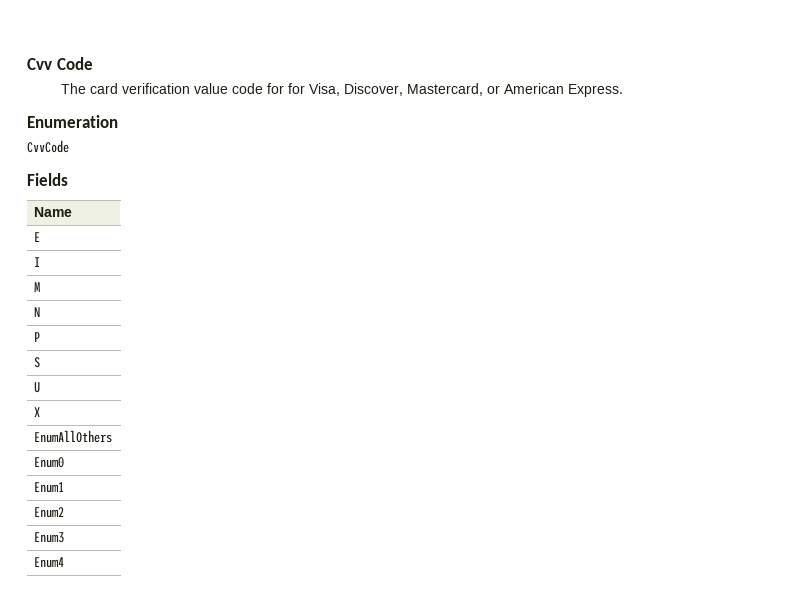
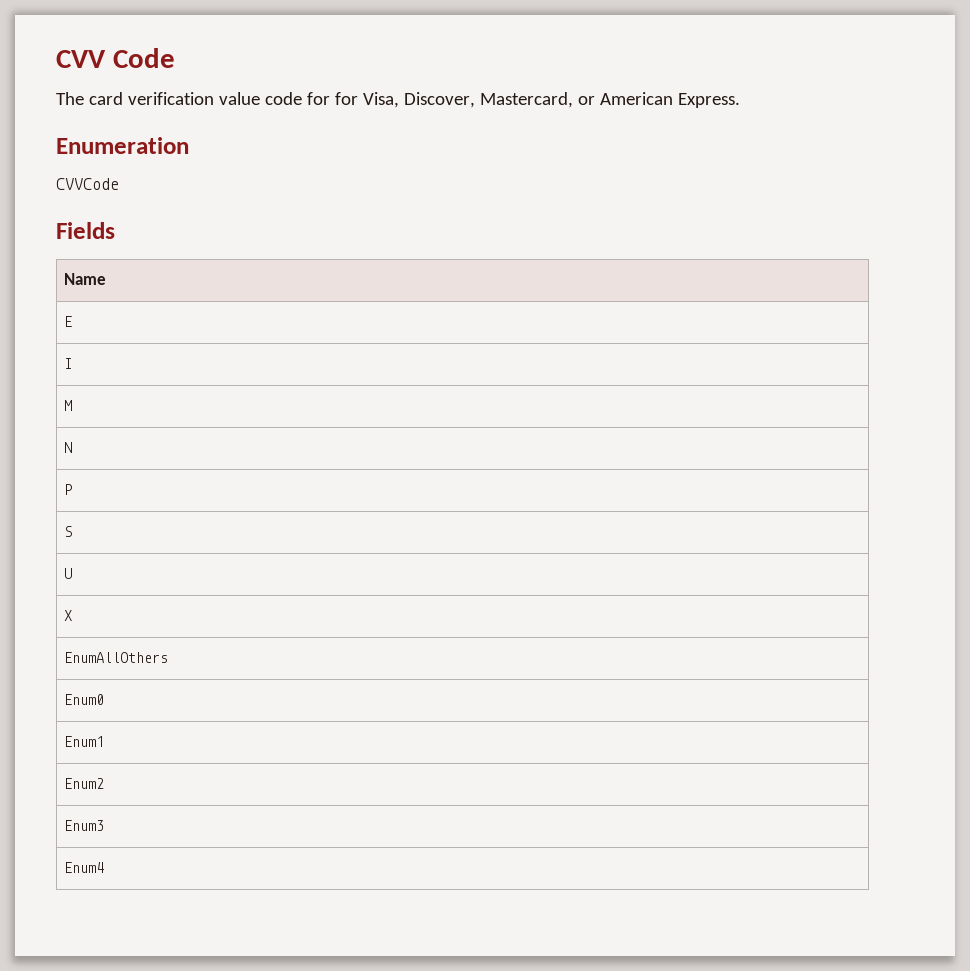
- Cvv Code
+ CVV Code
- CvvCode
+ CVVCode

